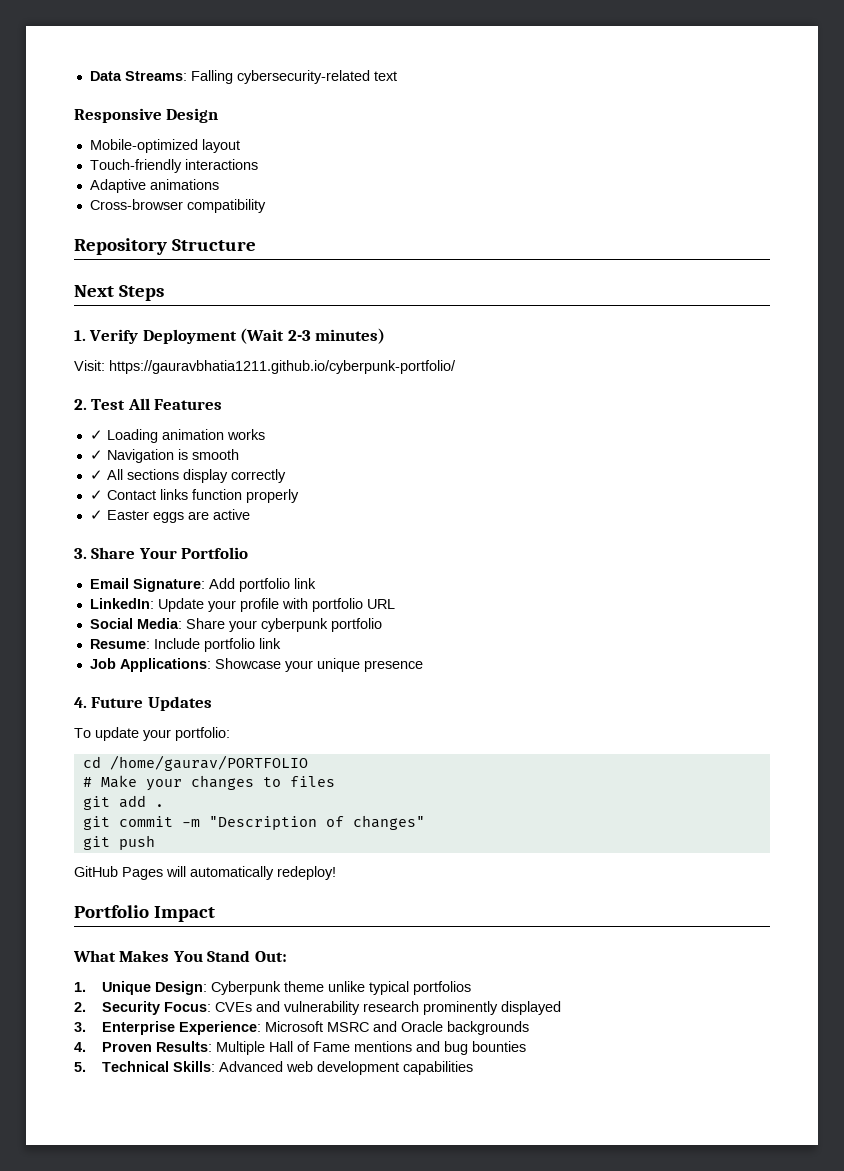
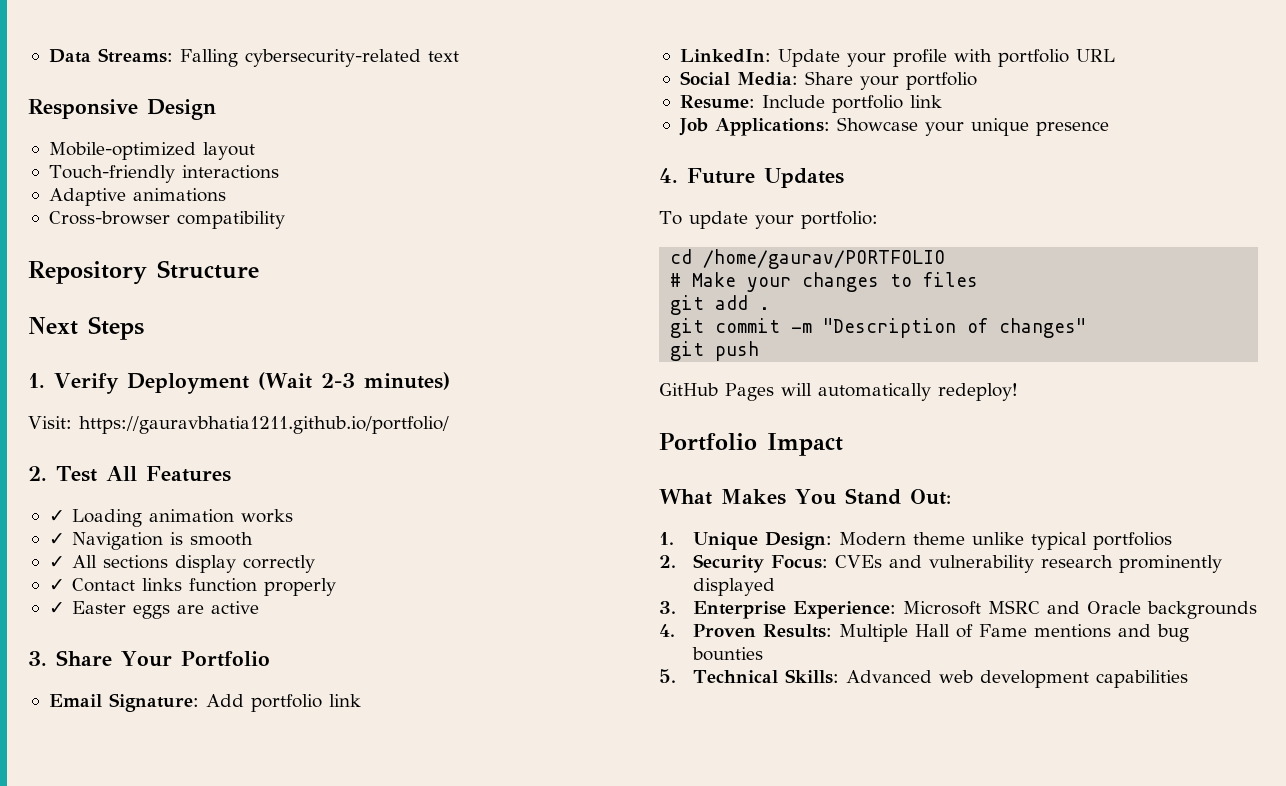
- Visit: https://gauravbhatia1211.github.io/cyberpunk-portfolio/
+ Visit: https://gauravbhatia1211.github.io/portfolio/
- Social Media: Share your cyberpunk portfolio
+ Social Media: Share your portfolio
- 1. Unique Design: Cyberpunk theme unlike typical portfolios
+ 1. Unique Design: Modern theme unlike typical portfolios

